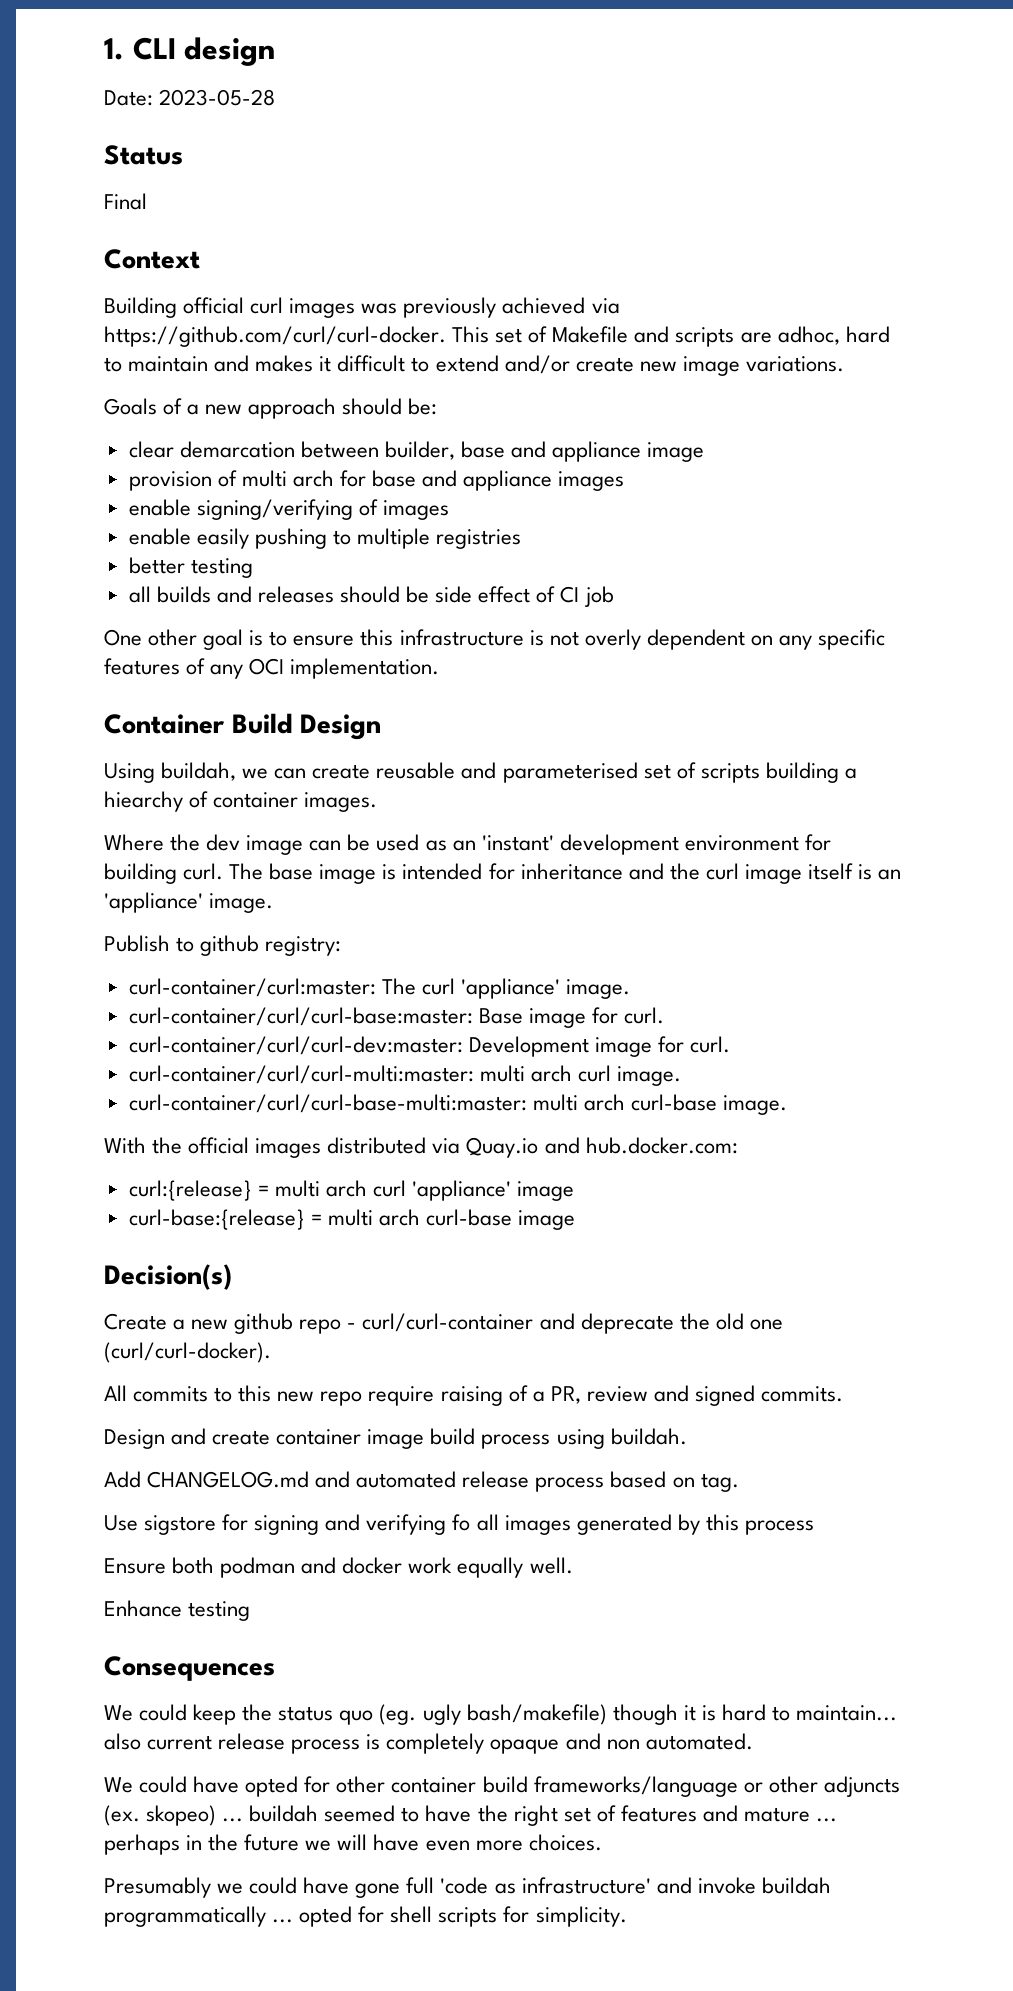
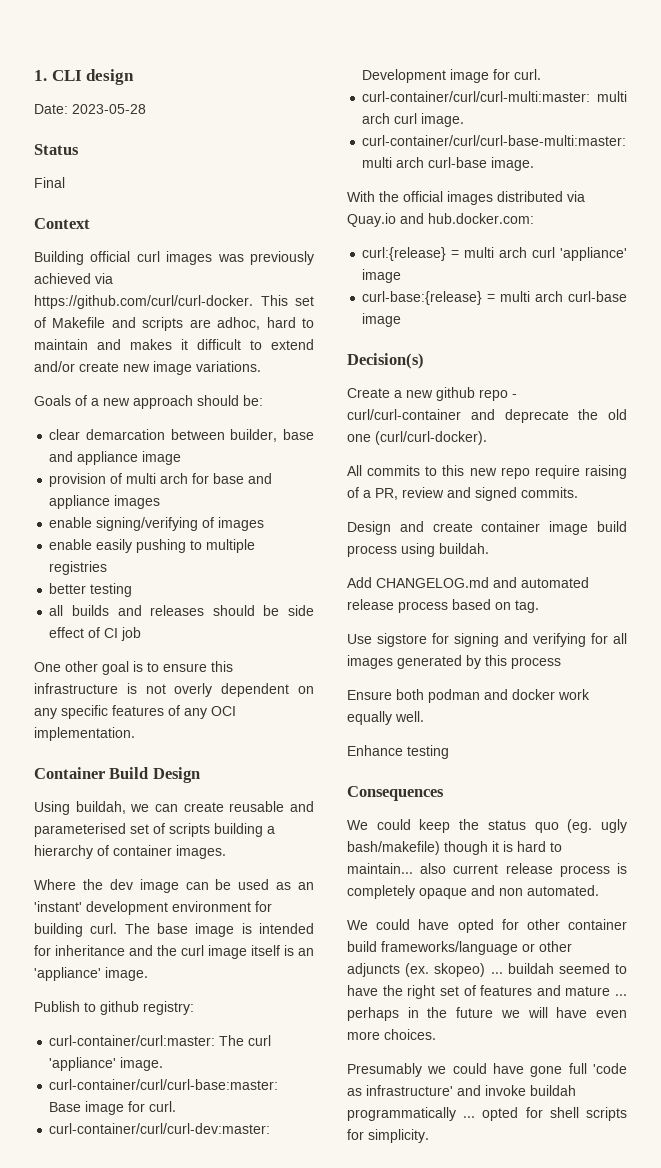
- Using buildah, we can create reusable and parameterised set of scripts building a hiearchy of container images.
+ Using buildah, we can create reusable and parameterised set of scripts building a hierarchy of container images.
- Use sigstore for signing and verifying fo all images generated by this process
+ Use sigstore for signing and verifying for all images generated by this process

